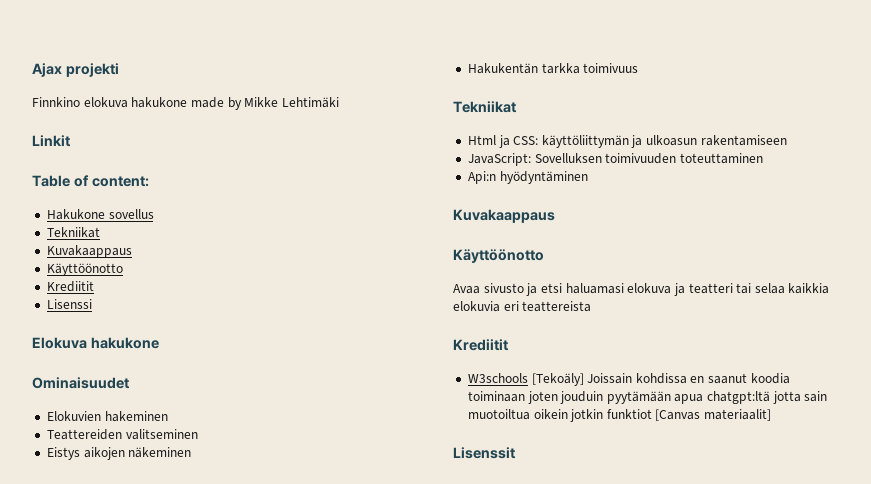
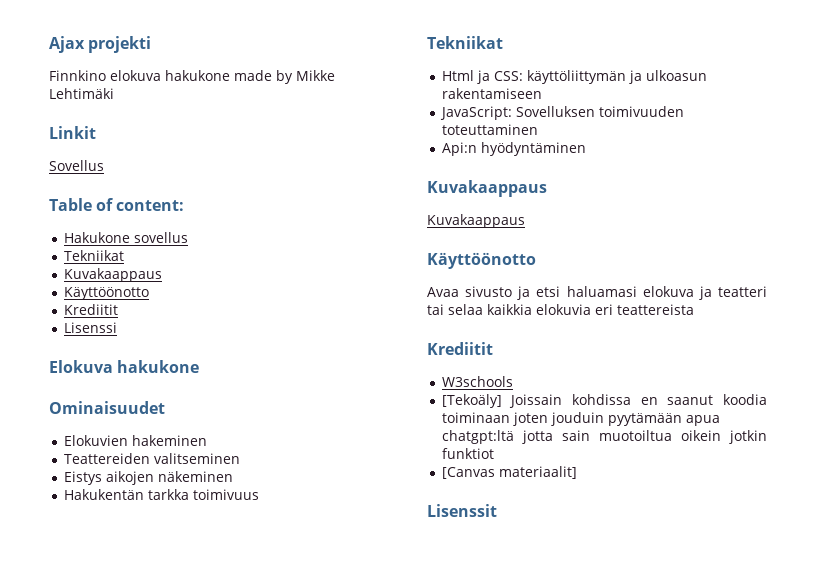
+ Sovellus
  Api:n hyödyntäminen
+ Kuvakaappaus
- W3schools [Tekoäly] Joissain kohdissa en saanut koodia toiminaan joten jouduin pyytämään apua chatgpt:ltä jotta sain muotoiltua oikein jotkin funktiot [Canvas materiaalit]
+ W3schools
+ [Tekoäly] Joissain kohdissa en saanut koodia toiminaan joten jouduin pyytämään apua chatgpt:ltä jotta sain muotoiltua oikein jotkin funktiot
+ [Canvas materiaalit]

